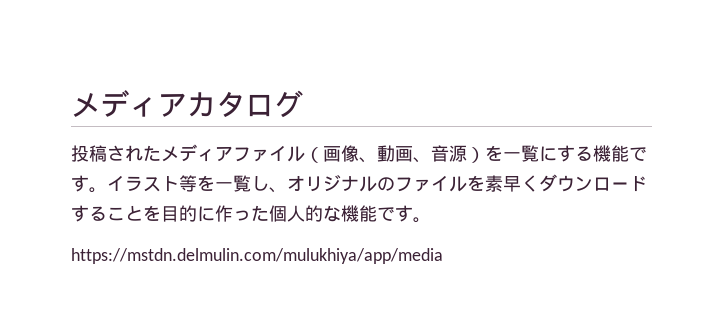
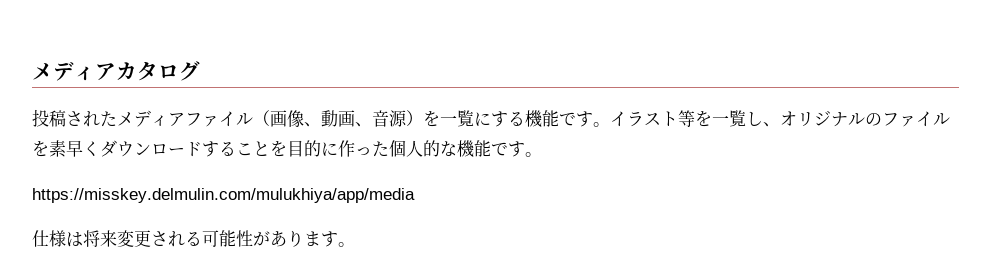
- https://mstdn.delmulin.com/mulukhiya/app/media
+ https://misskey.delmulin.com/mulukhiya/app/media
+ 仕様は将来変更される可能性があります。

